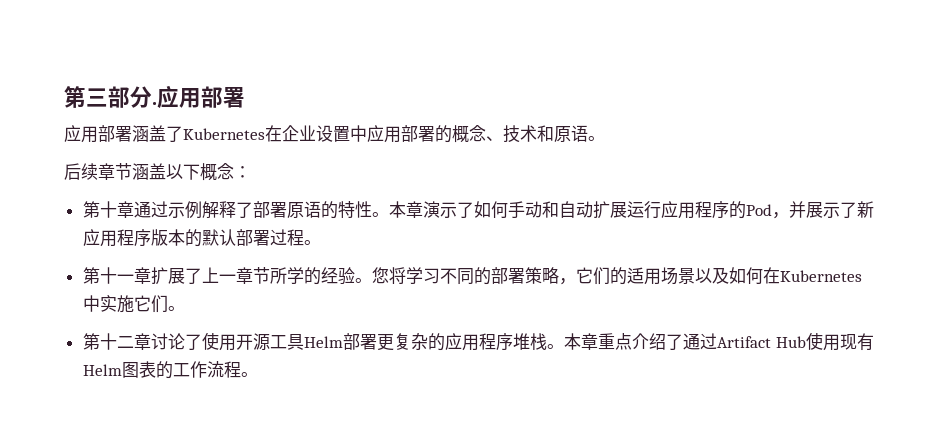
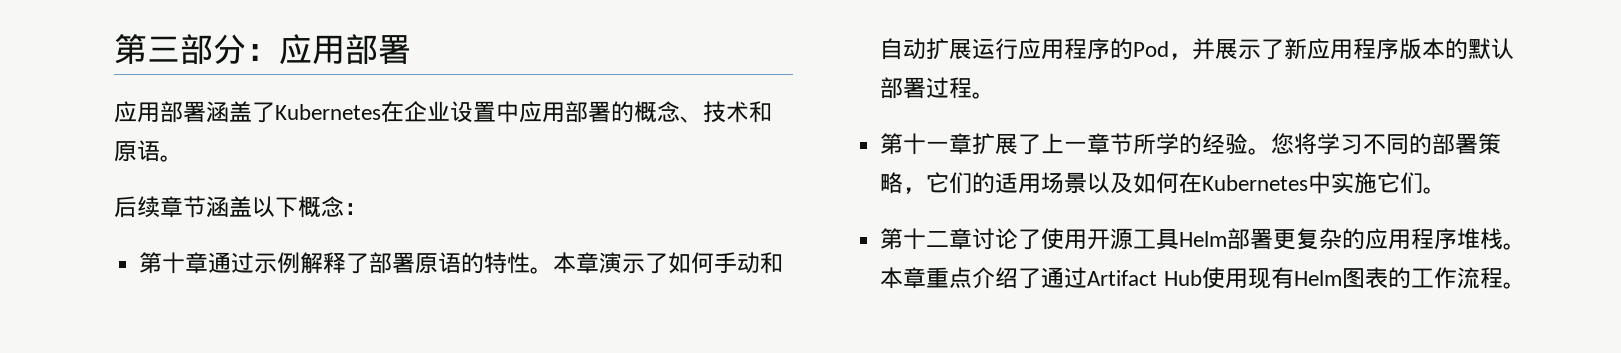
- 第三部分.应用部署
+ 第三部分：应用部署

